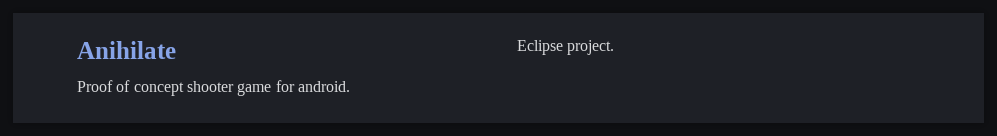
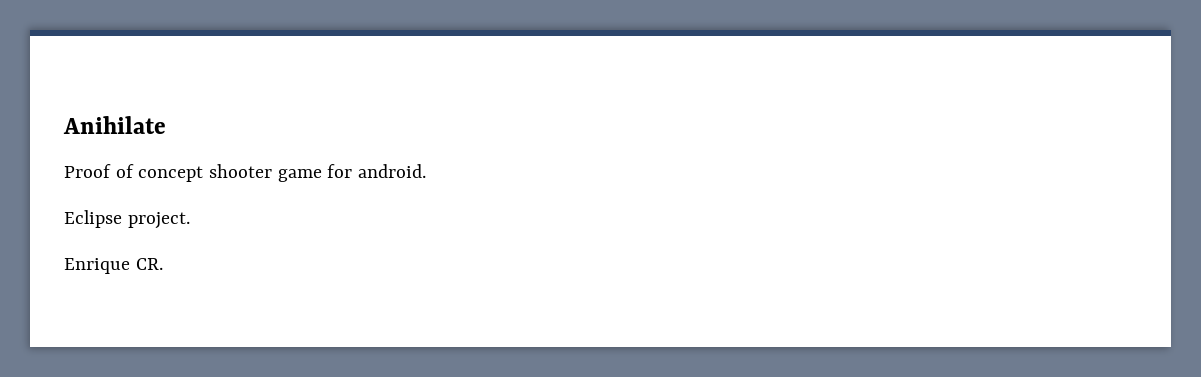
+ Enrique CR.

